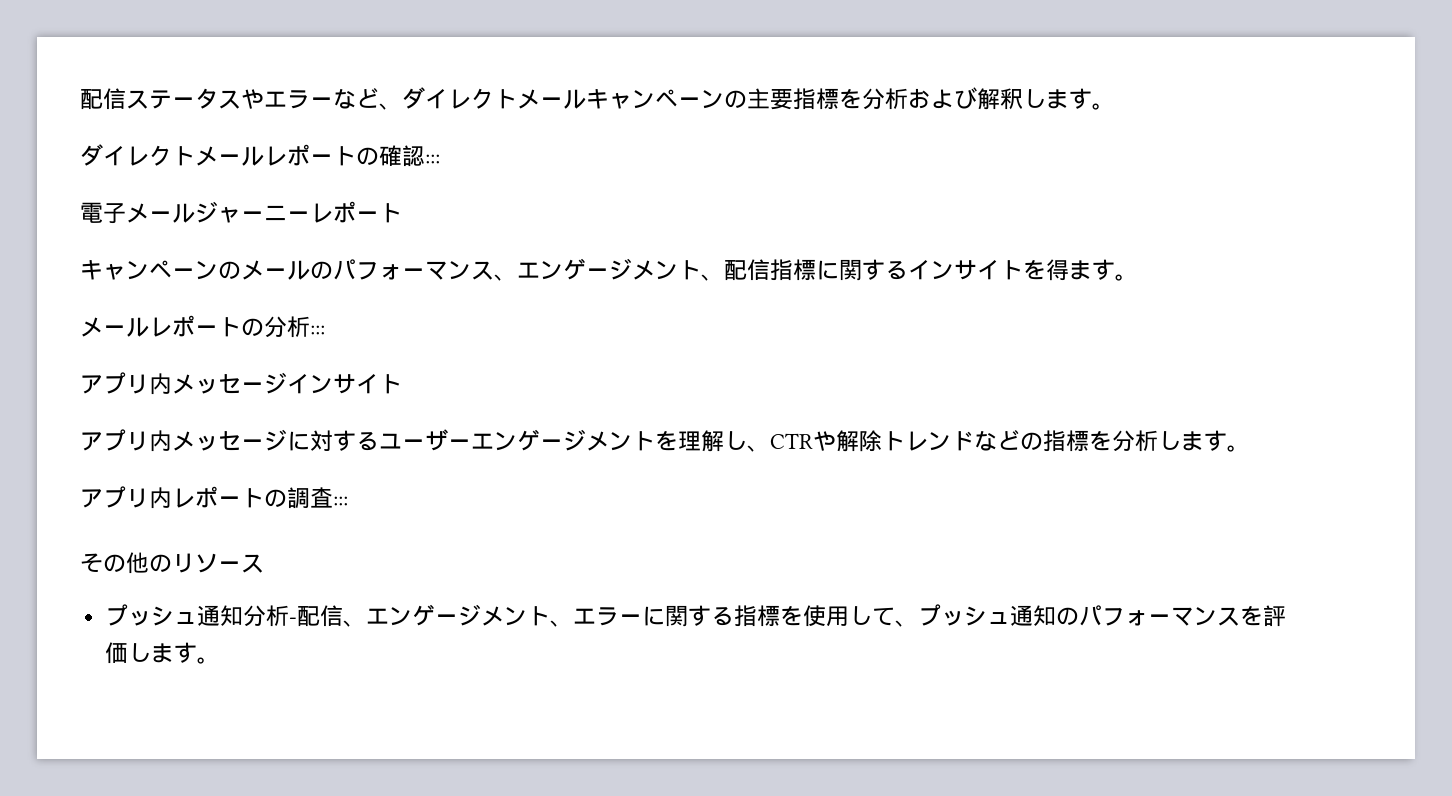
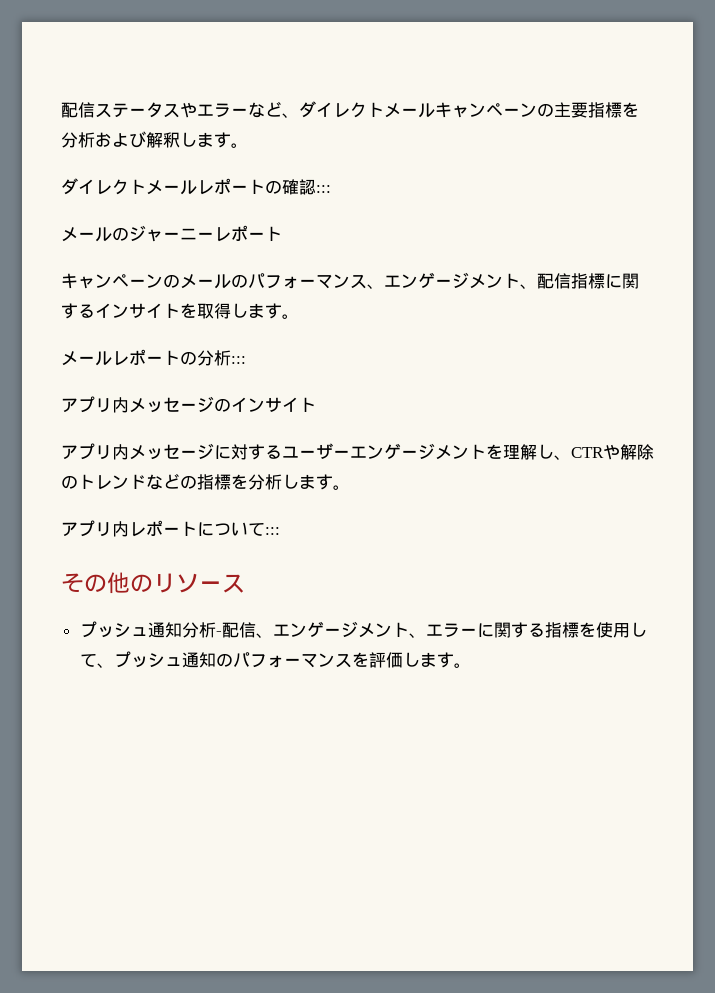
- 電子メールジャーニーレポート
+ メールのジャーニーレポート
- キャンペーンのメールのパフォーマンス、エンゲージメント、配信指標に関するインサイトを得ます。
+ キャンペーンのメールのパフォーマンス、エンゲージメント、配信指標に関するインサイトを取得します。
- アプリ内メッセージインサイト
+ アプリ内メッセージのインサイト
- アプリ内メッセージに対するユーザーエンゲージメントを理解し、CTRや解除トレンドなどの指標を分析します。
+ アプリ内メッセージに対するユーザーエンゲージメントを理解し、CTRや解除のトレンドなどの指標を分析します。
- アプリ内レポートの調査:::
+ アプリ内レポートについて:::

